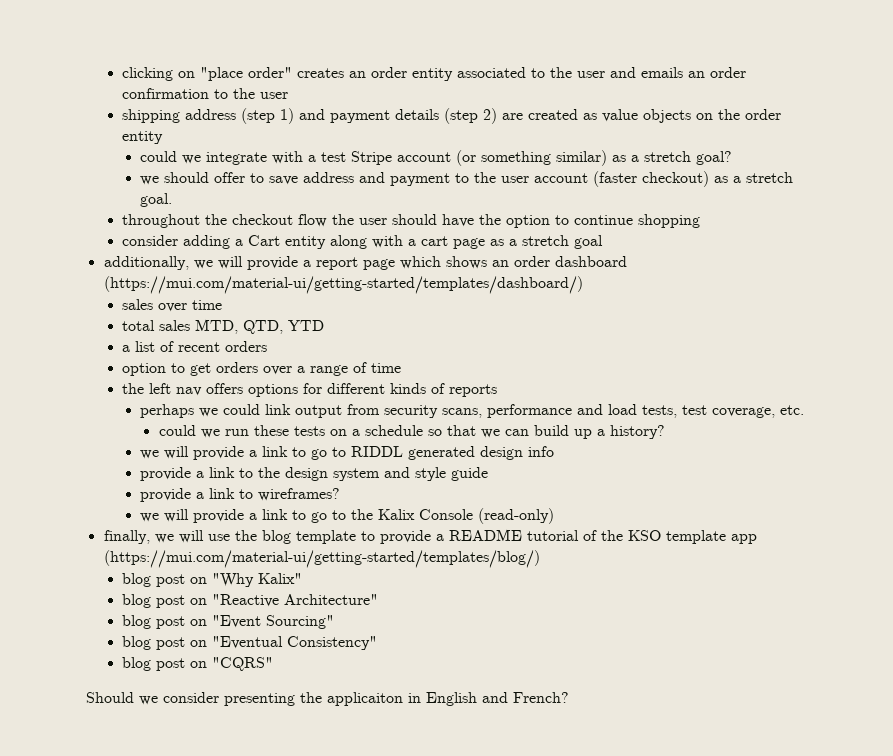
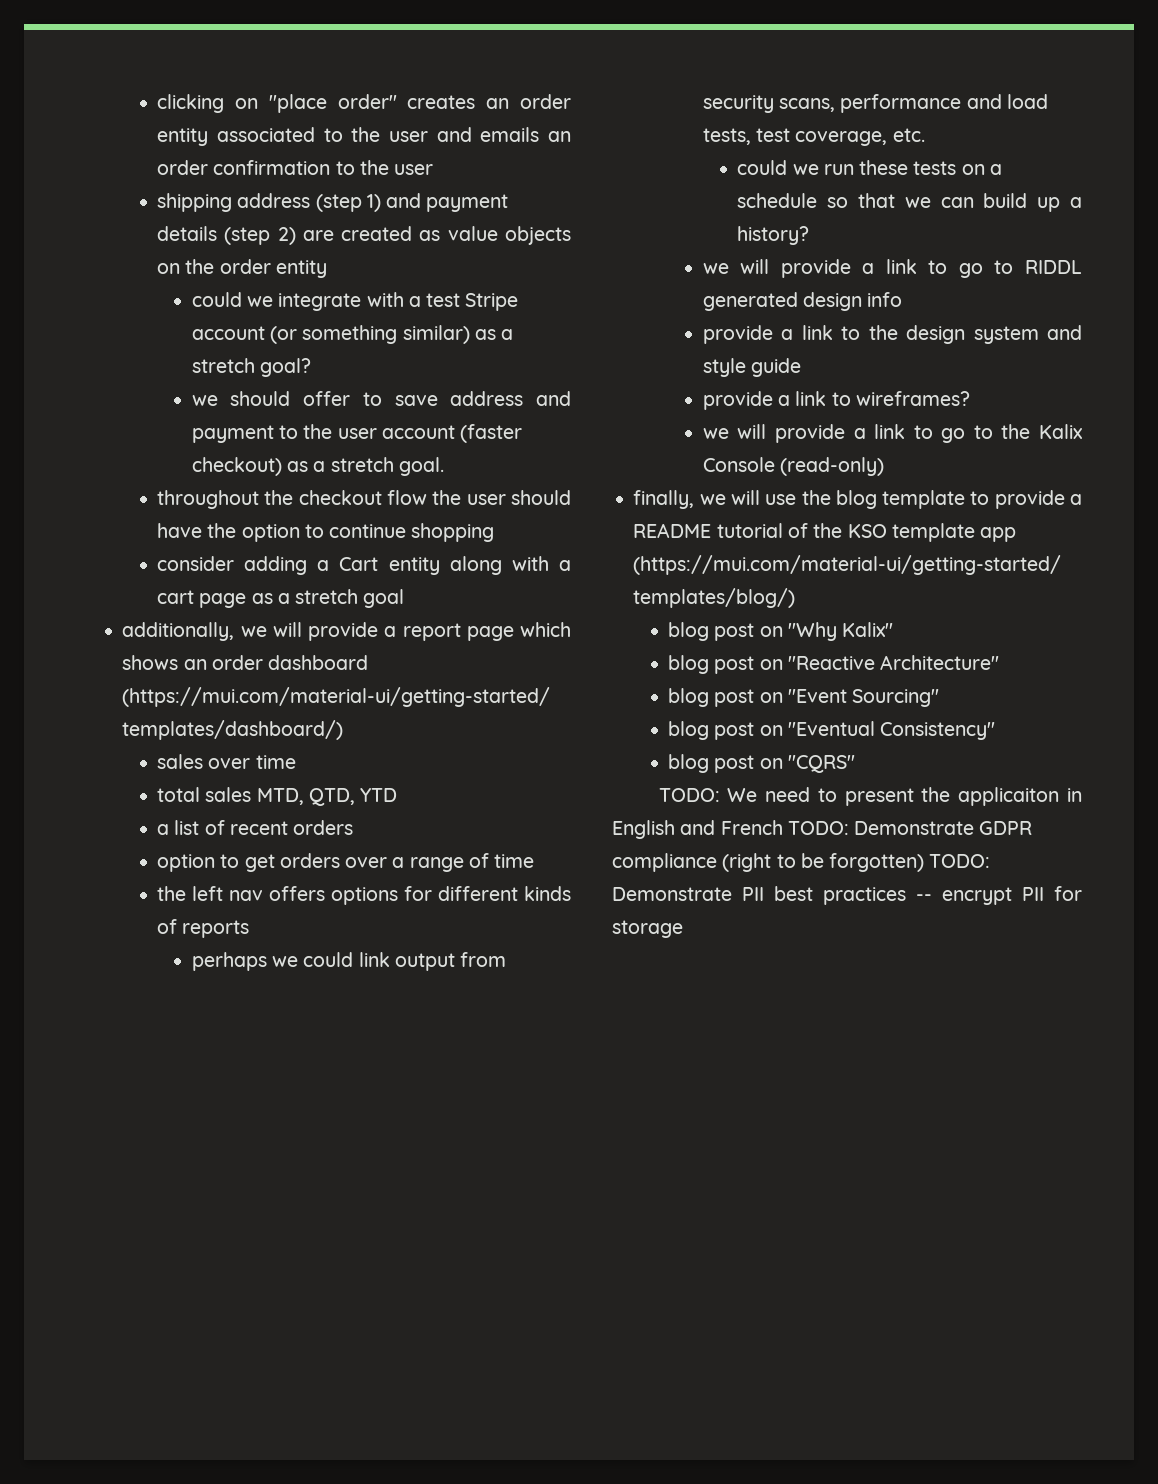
- Should we consider presenting the applicaiton in English and French?
+ TODO: We need to present the applicaiton in English and French TODO: Demonstrate GDPR compliance (right to be forgotten) TODO: Demonstrate PII best practices -- encrypt PII for storage

